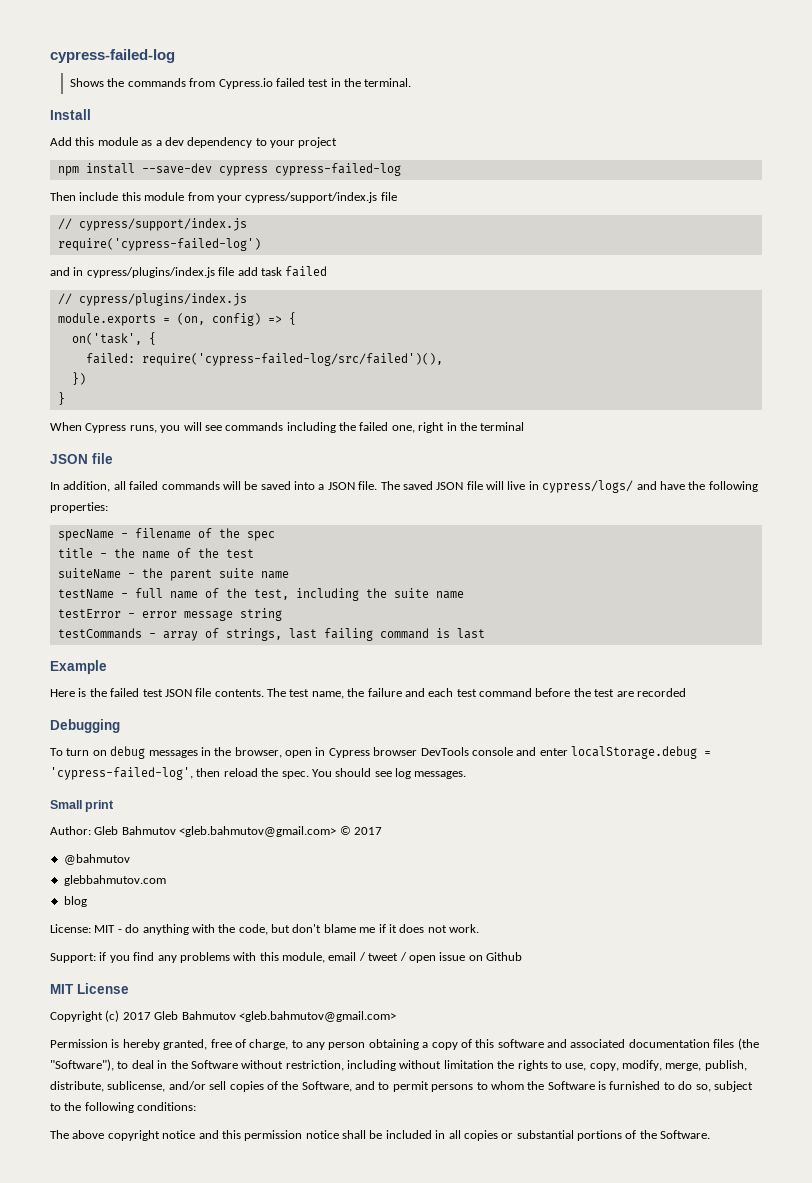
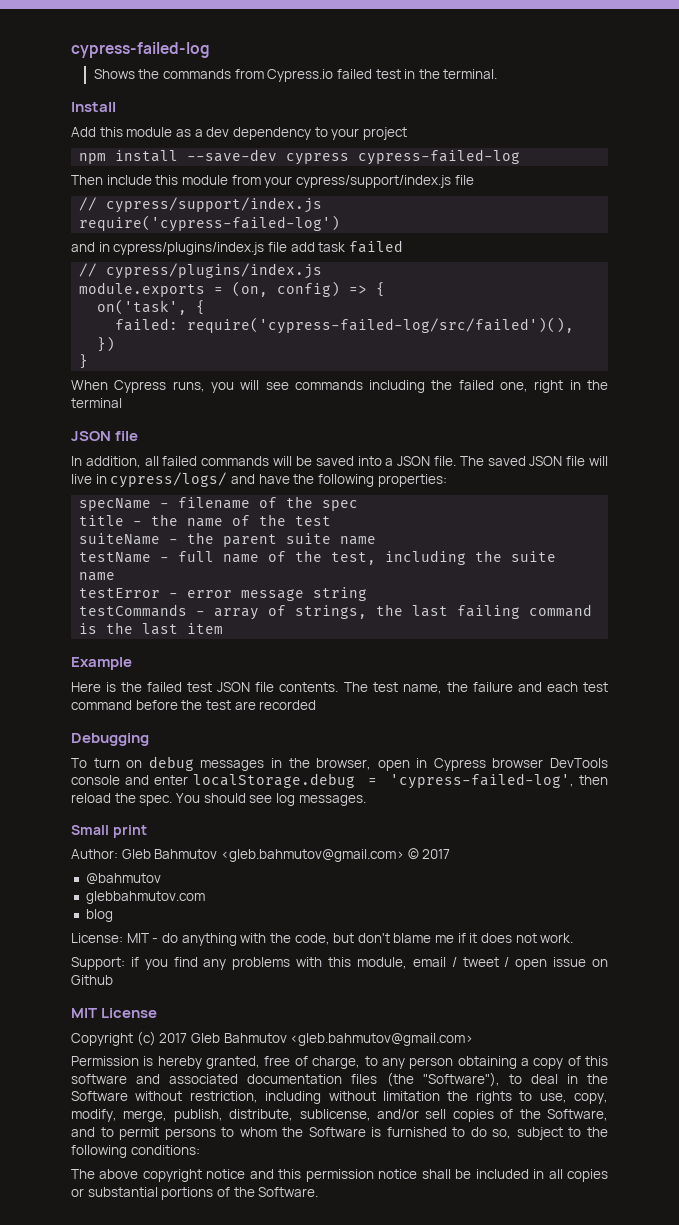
- testCommands - array of strings, last failing command is last
+ testCommands - array of strings, the last failing command is the last item

